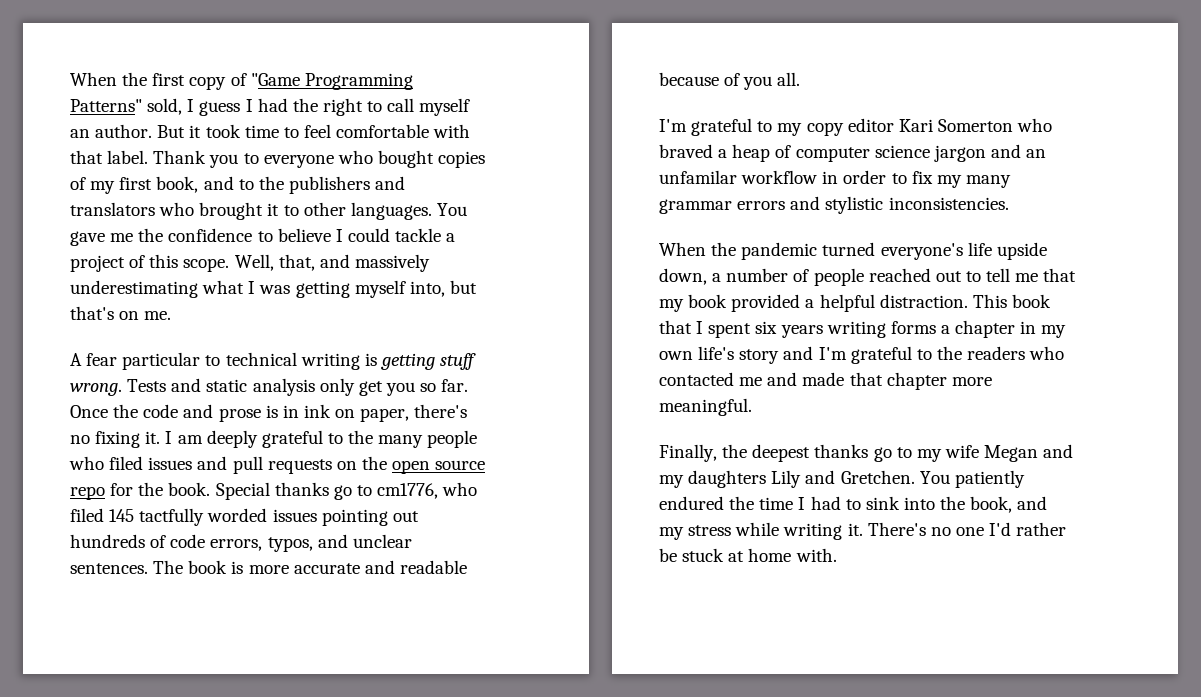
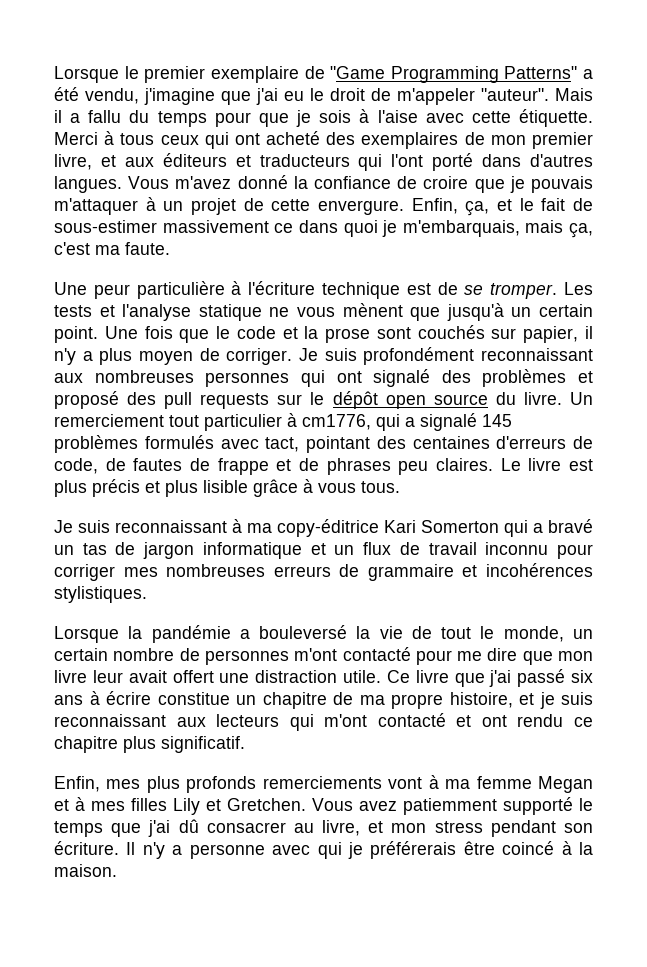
- When the first copy of "Game Programming Patterns" sold, I guess I had the right to call myself an author. But it took time to feel comfortable with that label. Thank you to everyone who bought copies of my first book, and to the publishers and translators who brought it to other languages. You gave me the confidence to believe I could tackle a project of this scope. Well, that, and massively underestimating what I was getting myself into, but that's on me.
- A fear particular to technical writing is getting stuff wrong. Tests and static analysis only get you so far. Once the code and prose is in ink on paper, there's no fixing it. I am deeply grateful to the many people who filed issues and pull requests on the open source repo for the book. Special thanks go to cm1776, who filed 145 tactfully worded issues pointing out hundreds of code errors, typos, and unclear sentences. The book is more accurate and readable because of you all.
- I'm grateful to my copy editor Kari Somerton who braved a heap of computer science jargon and an unfamilar workflow in order to fix my many grammar errors and stylistic inconsistencies.
- When the pandemic turned everyone's life upside down, a number of people reached out to tell me that my book provided a helpful distraction. This book that I spent six years writing forms a chapter in my own life's story and I'm grateful to the readers who contacted me and made that chapter more meaningful.
- Finally, the deepest thanks go to my wife Megan and my daughters Lily and Gretchen. You patiently endured the time I had to sink into the book, and my stress while writing it. There's no one I'd rather be stuck at home with.
+ Lorsque le premier exemplaire de "Game Programming Patterns" a été vendu, j'imagine que j'ai eu le droit de m'appeler "auteur". Mais il a fallu du temps pour que je sois à l'aise avec cette étiquette. Merci à tous ceux qui ont acheté des exemplaires de mon premier livre, et aux éditeurs et traducteurs qui l'ont porté dans d'autres langues. Vous m'avez donné la confiance de croire que je pouvais m'attaquer à un projet de cette envergure. Enfin, ça, et le fait de sous-estimer massivement ce dans quoi je m'embarquais, mais ça, c'est ma faute.
+ Une peur particulière à l'écriture technique est de se tromper. Les tests et l'analyse statique ne vous mènent que jusqu'à un certain point. Une fois que le code et la prose sont couchés sur papier, il n'y a plus moyen de corriger. Je suis profondément reconnaissant aux nombreuses personnes qui ont signalé des problèmes et proposé des pull requests sur le dépôt open source du livre. Un remerciement tout particulier à cm1776, qui a signalé 145 problèmes formulés avec tact, pointant des centaines d'erreurs de code, de fautes de frappe et de phrases peu claires. Le livre est plus précis et plus lisible grâce à vous tous.
+ Je suis reconnaissant à ma copy-éditrice Kari Somerton qui a bravé un tas de jargon informatique et un flux de travail inconnu pour corriger mes nombreuses erreurs de grammaire et incohérences stylistiques.
+ Lorsque la pandémie a bouleversé la vie de tout le monde, un certain nombre de personnes m'ont contacté pour me dire que mon livre leur avait offert une distraction utile. Ce livre que j'ai passé six ans à écrire constitue un chapitre de ma propre histoire, et je suis reconnaissant aux lecteurs qui m'ont contacté et ont rendu ce chapitre plus significatif.
+ Enfin, mes plus profonds remerciements vont à ma femme Megan et à mes filles Lily et Gretchen. Vous avez patiemment supporté le temps que j'ai dû consacrer au livre, et mon stress pendant son écriture. Il n'y a personne avec qui je préférerais être coincé à la maison.

